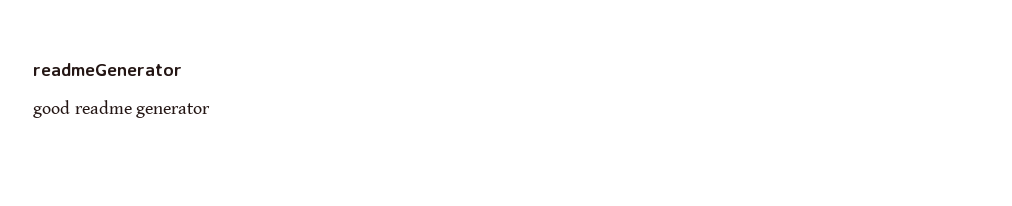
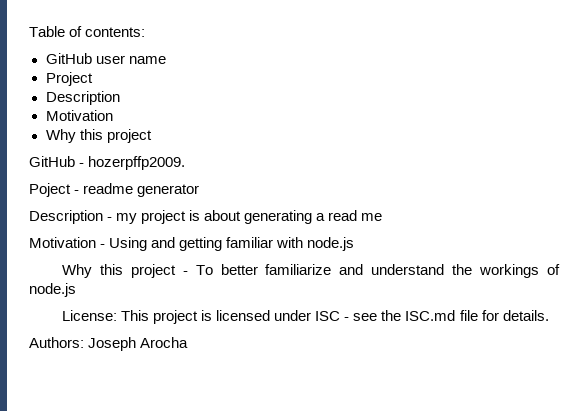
- readmeGenerator
- good readme generator
+ Table of contents:
+ GitHub user name
+ Project
+ Description
+ Motivation
+ Why this project
+ GitHub - hozerpffp2009.
+ Poject - readme generator
+ Description - my project is about generating a read me
+ Motivation - Using and getting familiar with node.js
+ Why this project - To better familiarize and understand the workings of node.js
+ License: This project is licensed under ISC - see the ISC.md file for details.
+ Authors: Joseph Arocha

